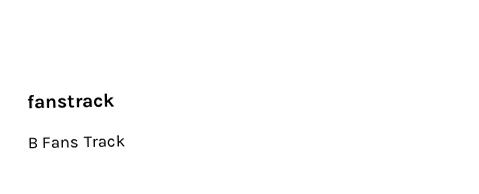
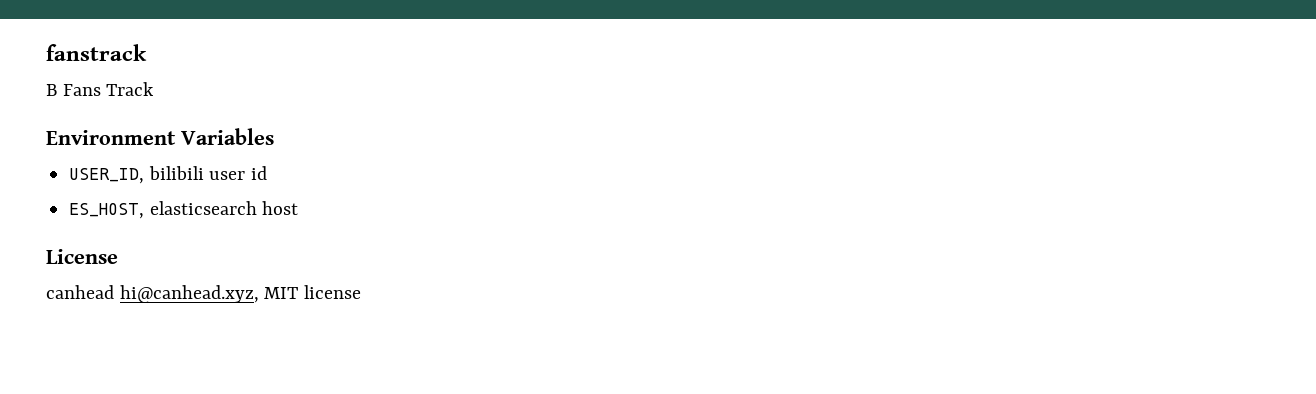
+ Environment Variables
+ USER_ID, bilibili user id
+ ES_HOST, elasticsearch host
+ License
+ canhead hi@canhead.xyz, MIT license

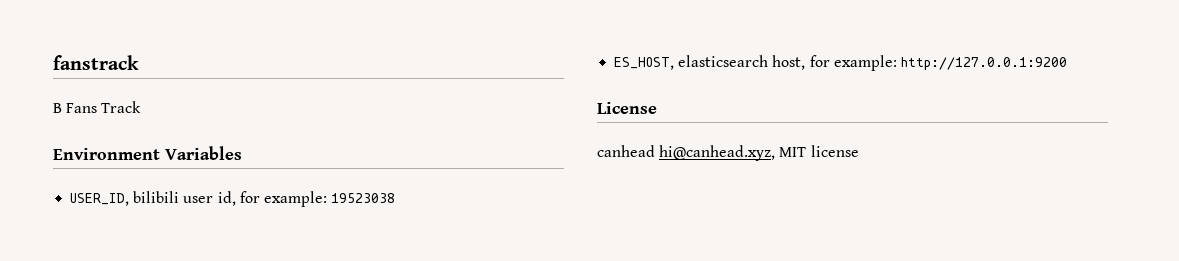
- USER_ID, bilibili user id
- ES_HOST, elasticsearch host
+ USER_ID, bilibili user id, for example: 19523038
+ ES_HOST, elasticsearch host, for example: http://127.0.0.1:9200

